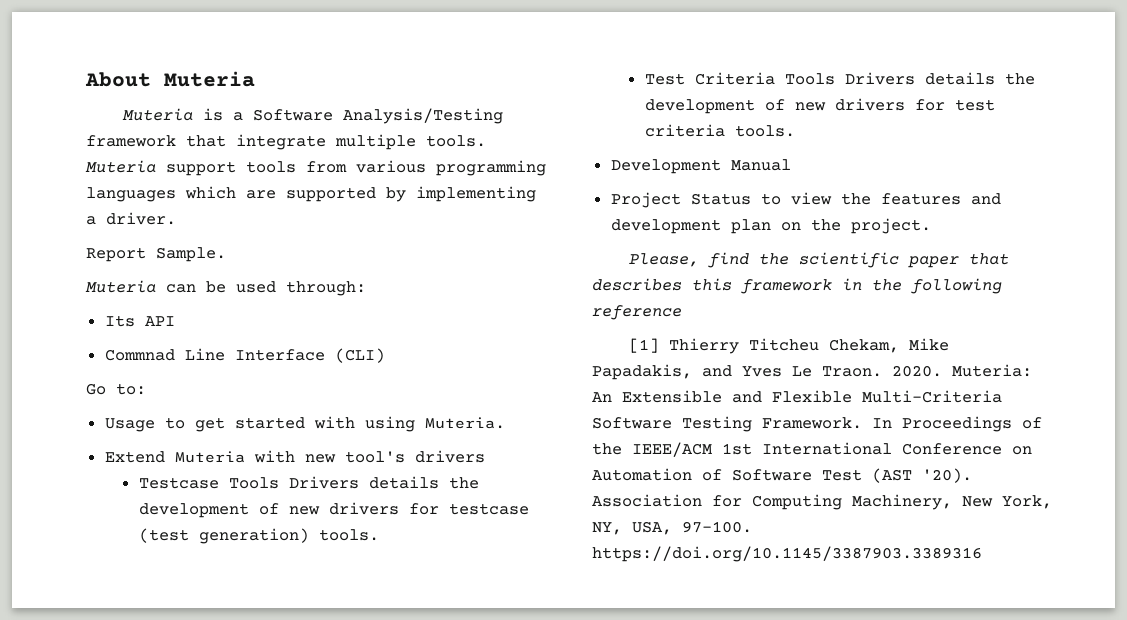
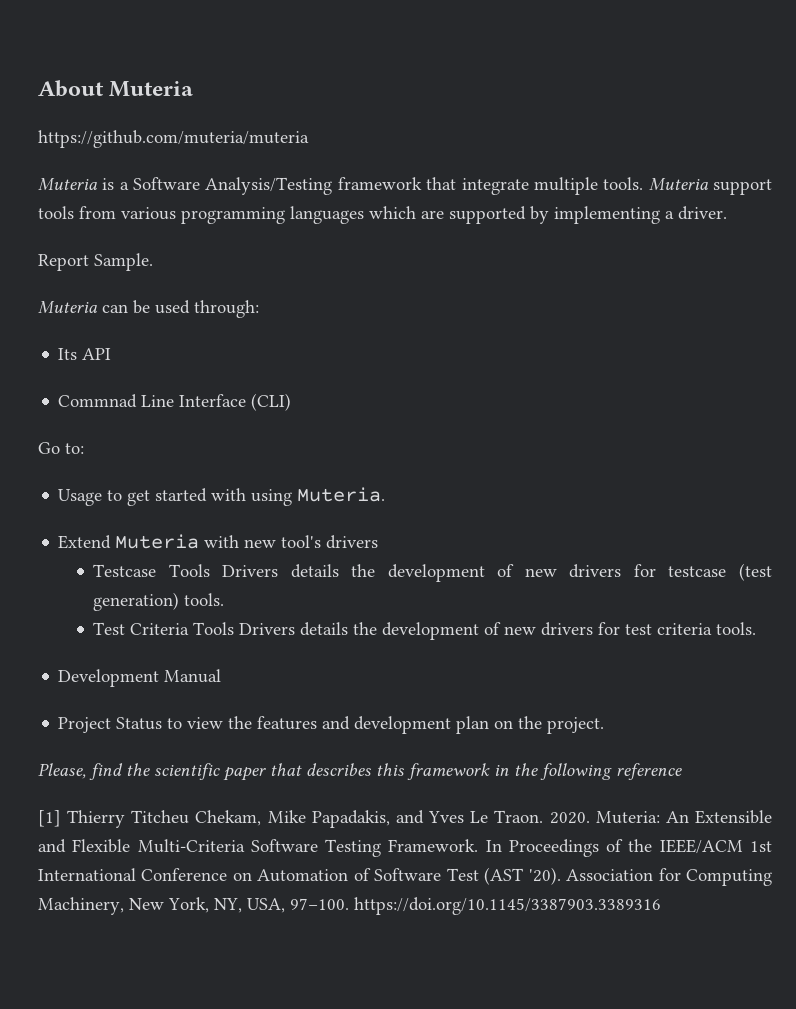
+ https://github.com/muteria/muteria

